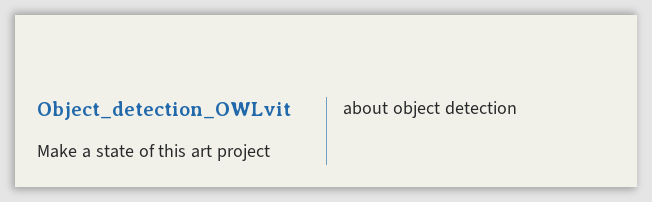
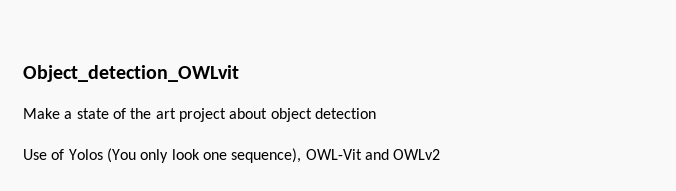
- Make a state of this art project about object detection
+ Make a state of the art project about object detection
+ Use of Yolos (You only look one sequence), OWL-Vit and OWLv2

